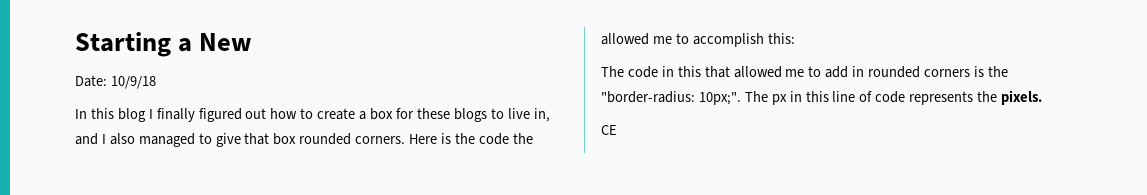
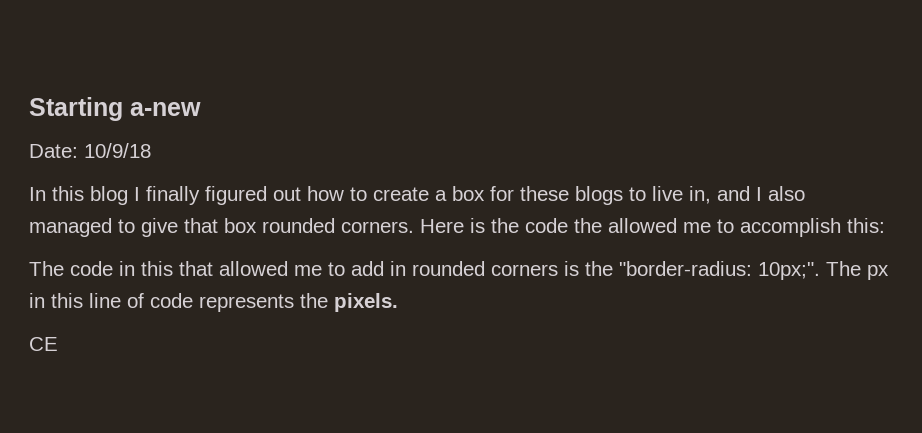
- Starting a New
+ Starting a-new

